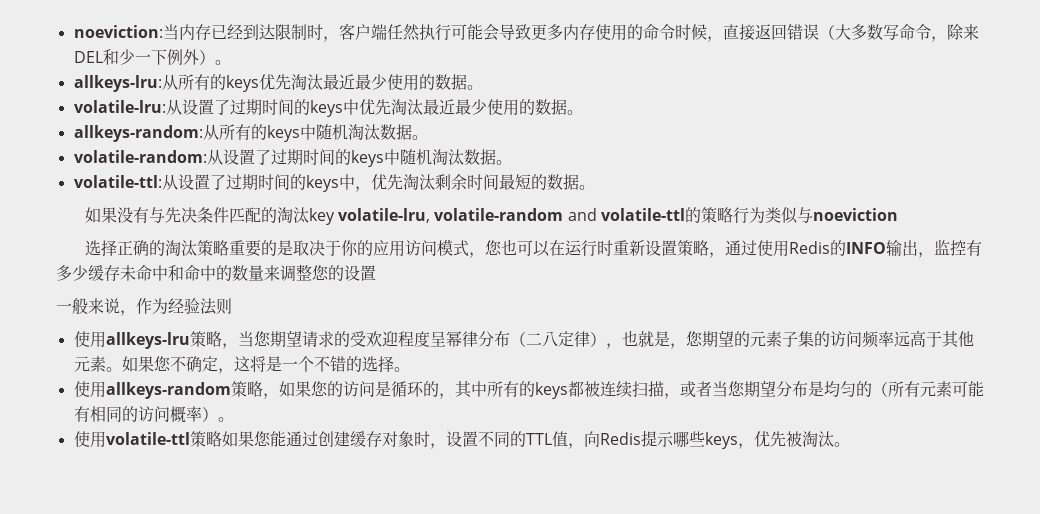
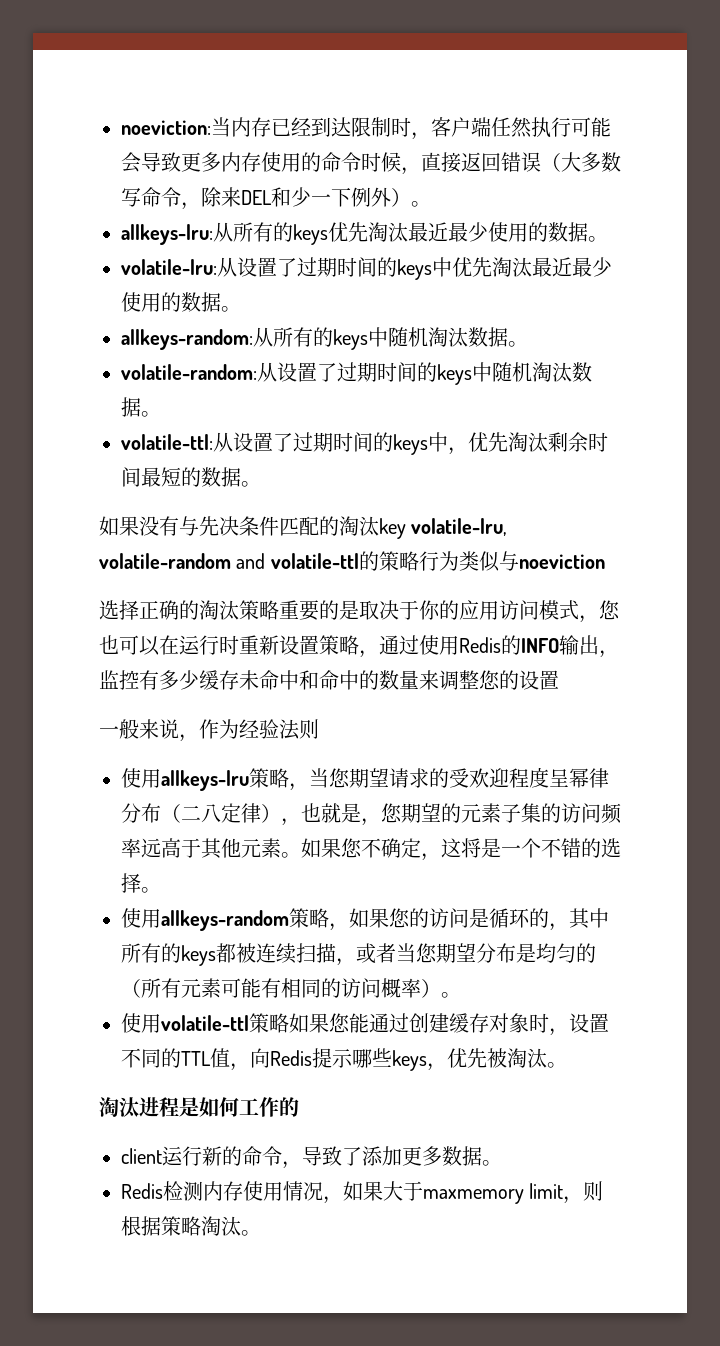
+ 淘汰进程是如何工作的
+ client运行新的命令，导致了添加更多数据。
+ Redis检测内存使用情况，如果大于maxmemory limit，则根据策略淘汰。

